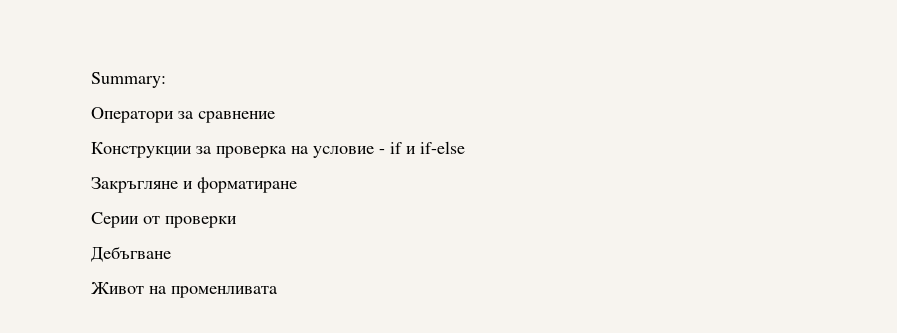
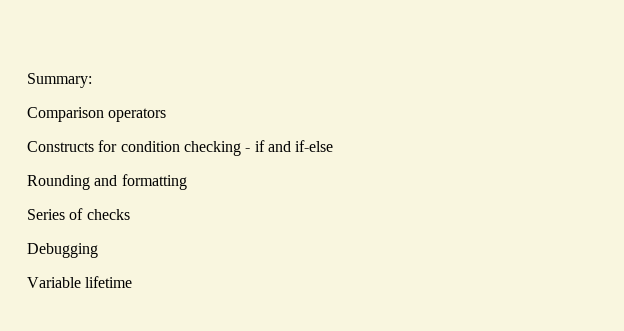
- Оператори за сравнение
- Конструкции за проверка на условие - if и if-else
+ Comparison operators
+ Constructs for condition checking - if and if-else
- Закръгляне и форматиране
- Серии от проверки
- Дебъгване
- Живот на променливата
+ Rounding and formatting
+ Series of checks
+ Debugging
+ Variable lifetime

